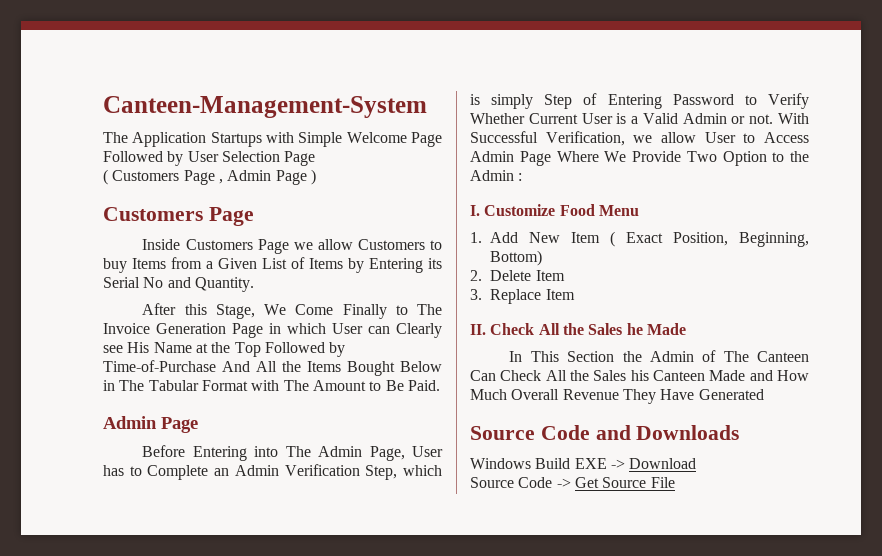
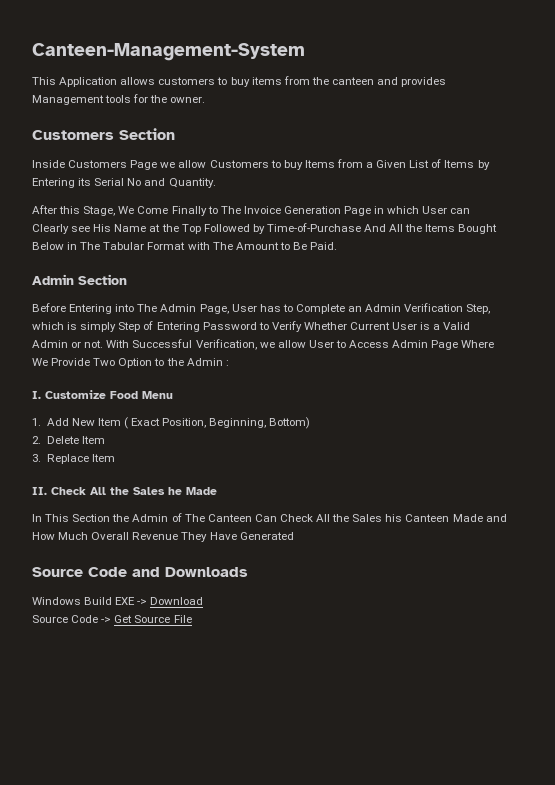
- The Application Startups with Simple Welcome Page Followed by User Selection Page
- ( Customers Page , Admin Page )
- Customers Page
+ This Application allows customers to buy items from the canteen and provides Management tools for the owner.
+ Customers Section
  After this Stage, We Come Finally to The Invoice Generation Page in which User can Clearly see His Name at the Top Followed by Time-of-Purchase And All the Items Bought Below in The Tabular Format with The Amount to Be Paid.
- Admin Page
+ Admin Section

